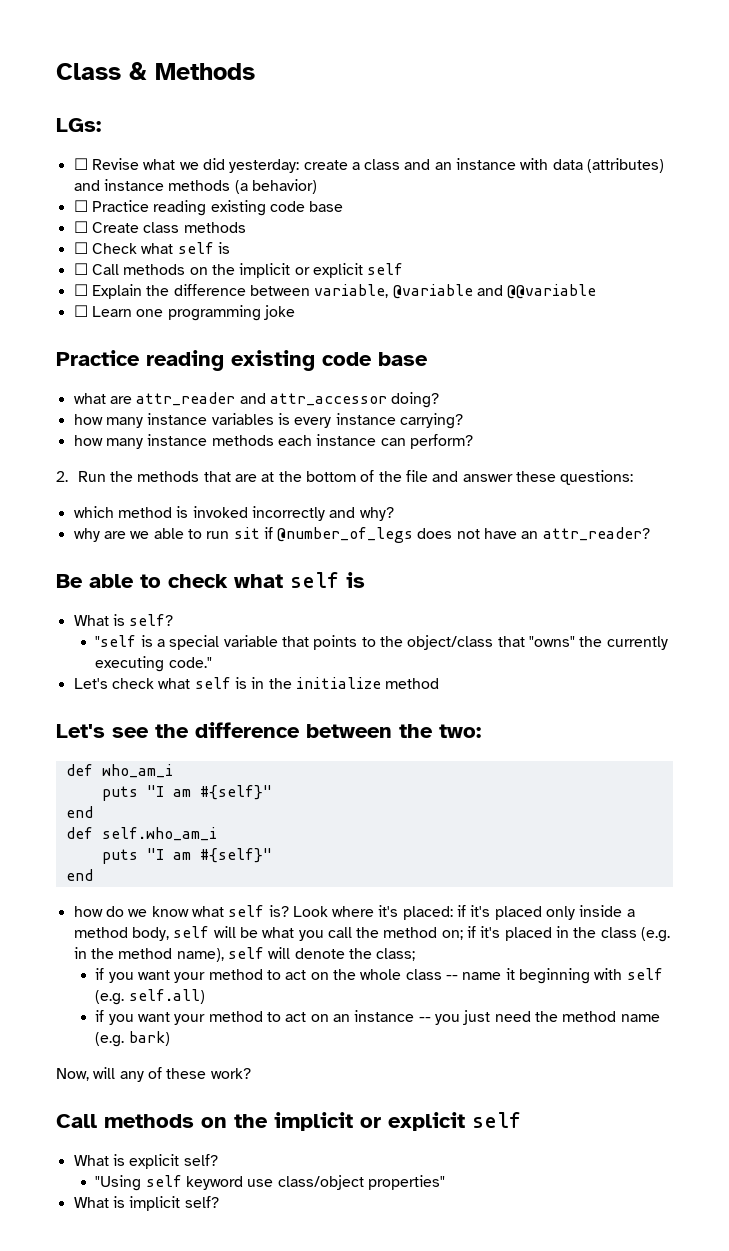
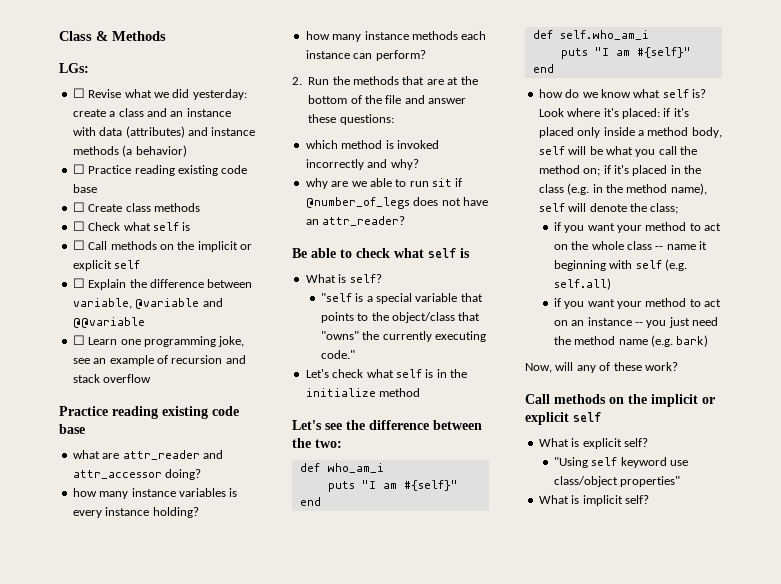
- ☐ Learn one programming joke
+ ☐ Learn one programming joke, see an example of recursion and stack overflow
- how many instance variables is every instance carrying?
+ how many instance variables is every instance holding?

